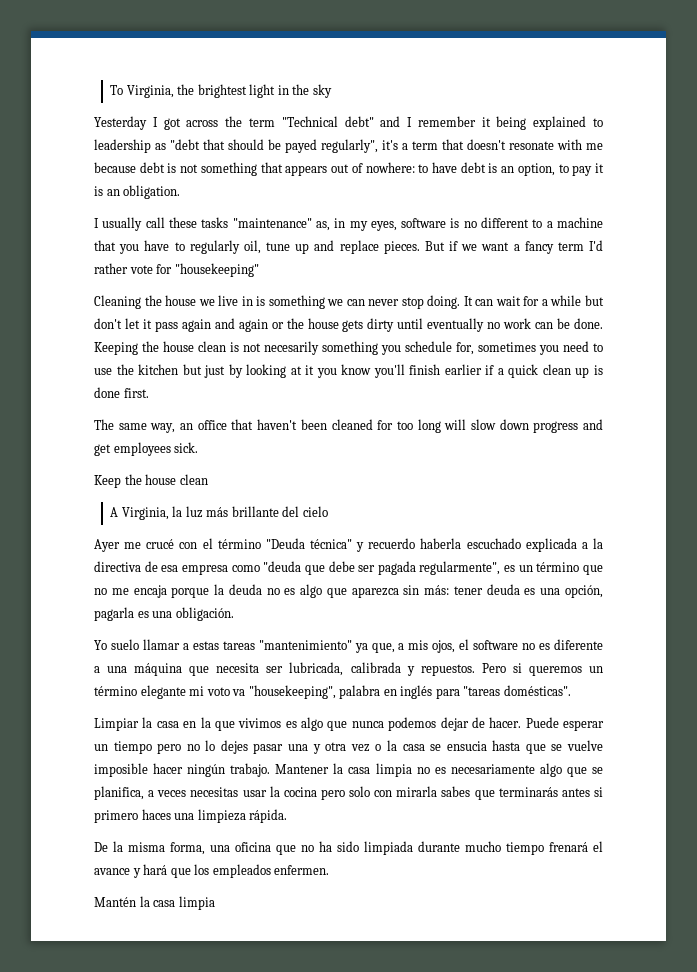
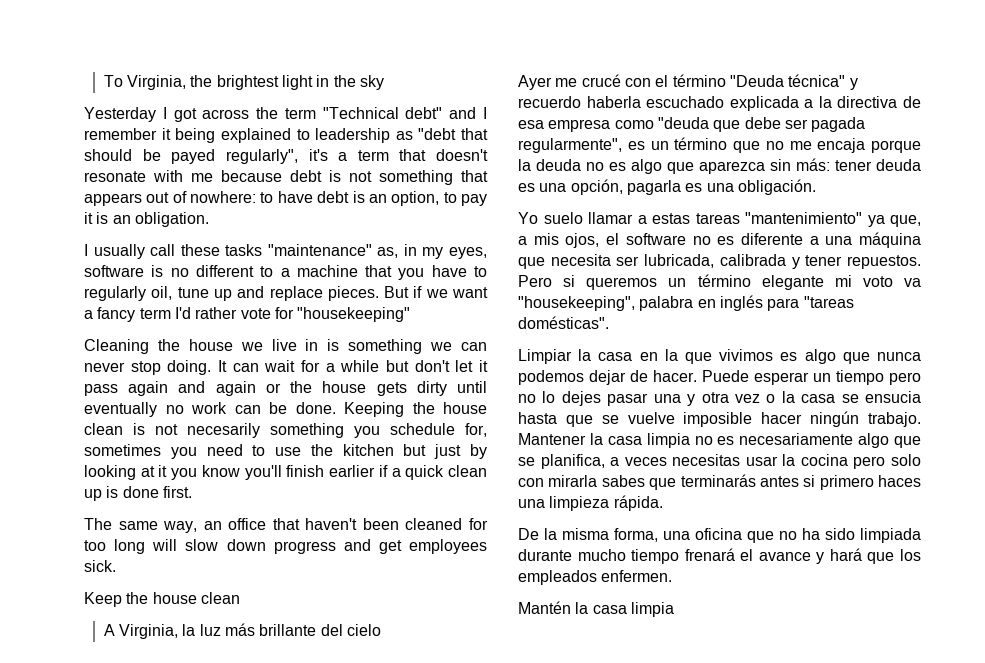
- Yo suelo llamar a estas tareas "mantenimiento" ya que, a mis ojos, el software no es diferente a una máquina que necesita ser lubricada, calibrada y repuestos.
+ Yo suelo llamar a estas tareas "mantenimiento" ya que, a mis ojos, el software no es diferente a una máquina que necesita ser lubricada, calibrada y tener repuestos.

